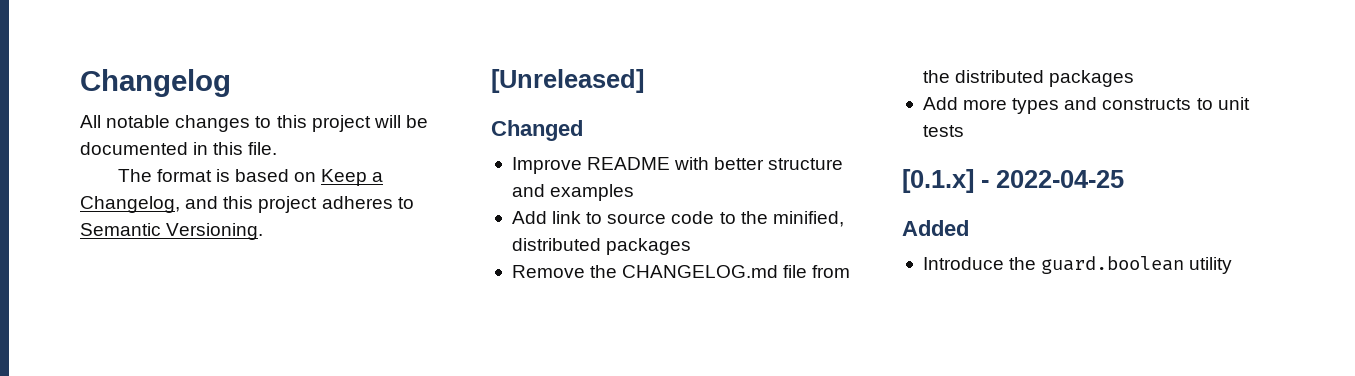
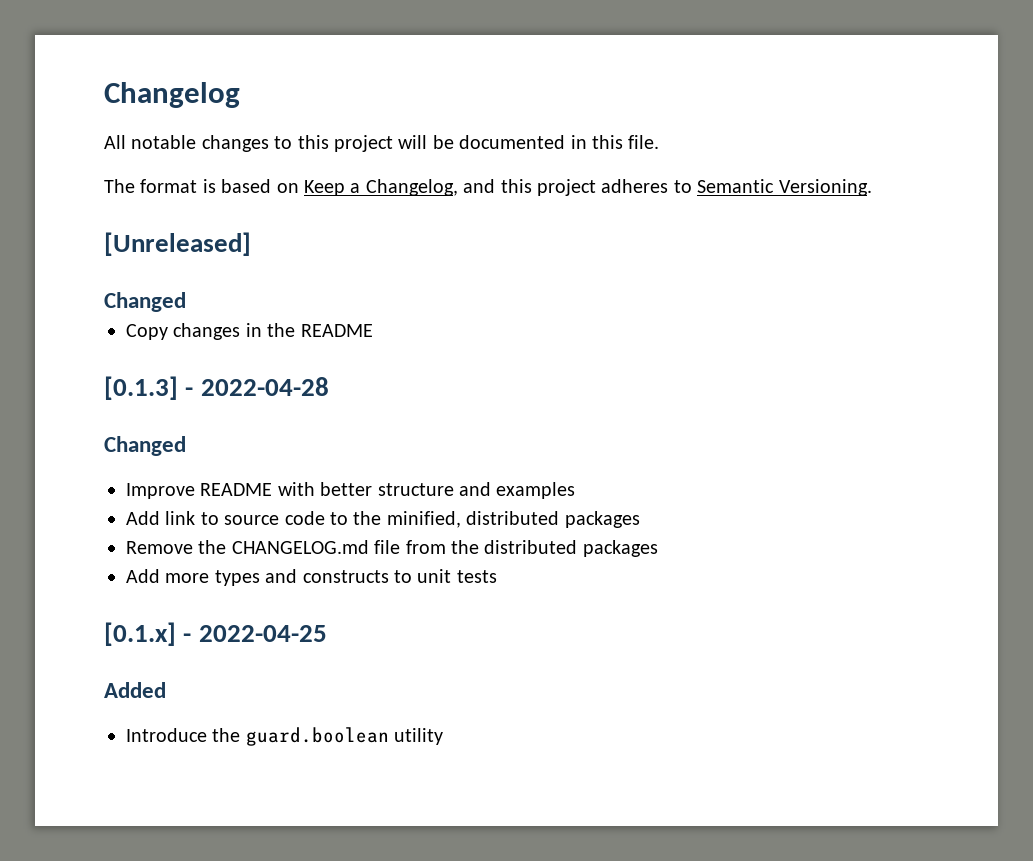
+ Copy changes in the README
+ [0.1.3] - 2022-04-28
+ Changed

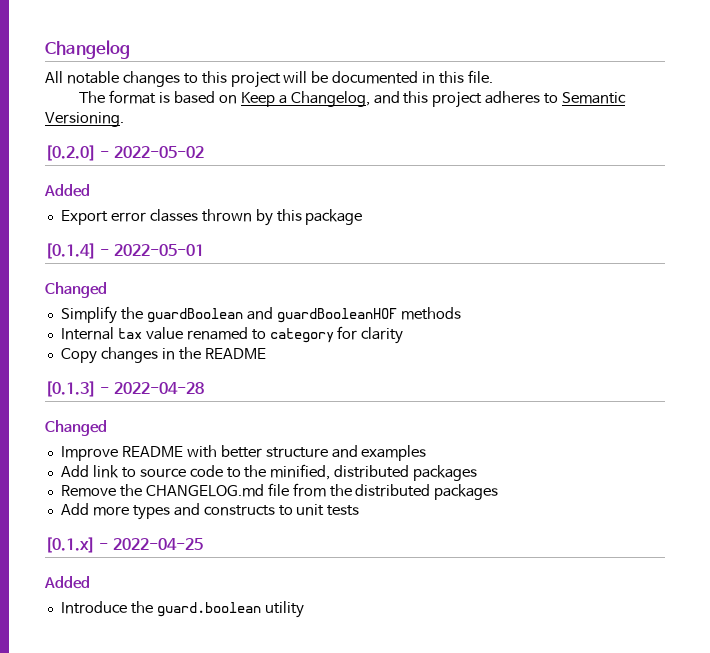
- [Unreleased]
+ [0.2.0] - 2022-05-02
+ Added
+ Export error classes thrown by this package
+ [0.1.4] - 2022-05-01
  Changed
+ Simplify the guardBoolean and guardBooleanHOF methods
+ Internal tax value renamed to category for clarity

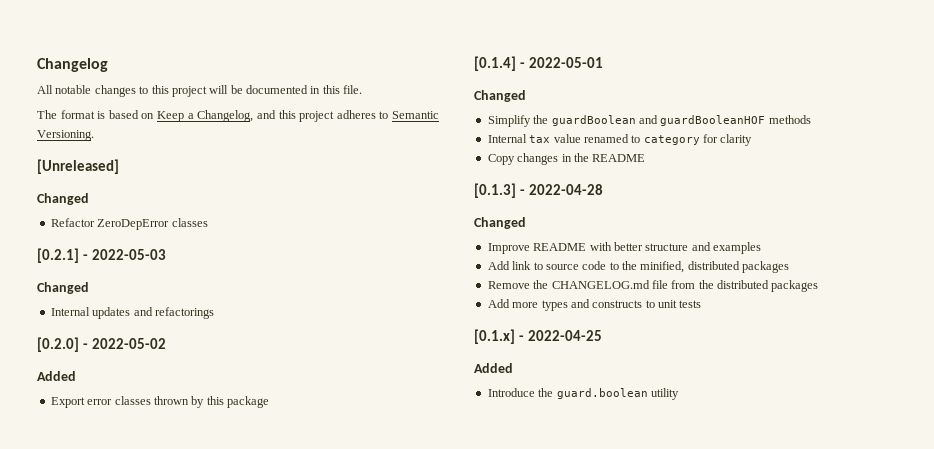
+ [Unreleased]
+ Changed
+ Refactor ZeroDepError classes
+ [0.2.1] - 2022-05-03
+ Changed
+ Internal updates and refactorings

